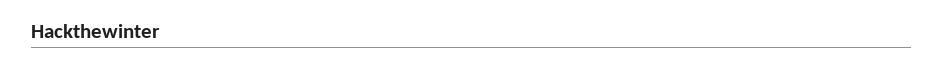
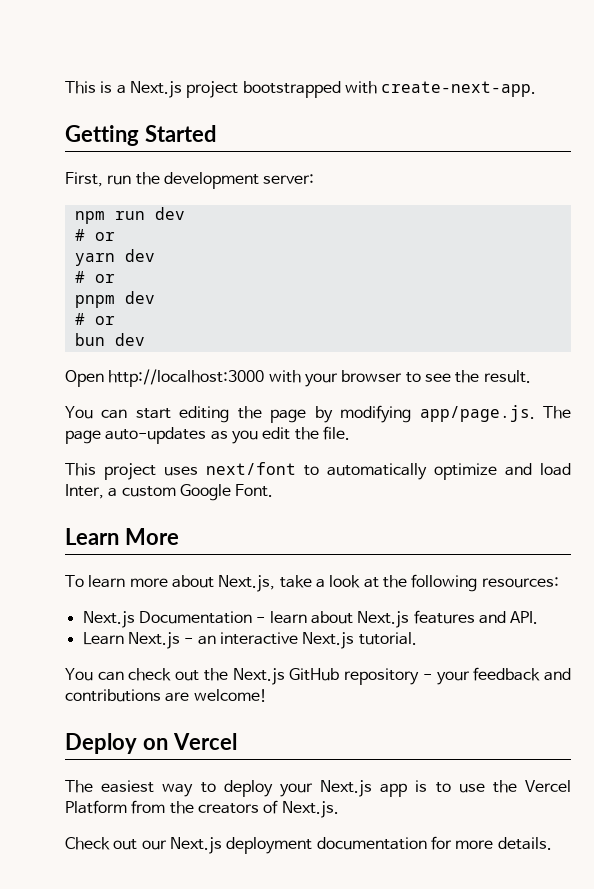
- Hackthewinter
+ This is a Next.js project bootstrapped with create-next-app.
+ Getting Started
+ First, run the development server:
+ npm run dev
+ # or
+ yarn dev
+ # or
+ pnpm dev
+ # or
+ bun dev
+ Open http://localhost:3000 with your browser to see the result.
+ You can start editing the page by modifying app/page.js. The page auto-updates as you edit the file.
+ This project uses next/font to automatically optimize and load Inter, a custom Google Font.
+ Learn More
+ To learn more about Next.js, take a look at the following resources:
+ Next.js Documentation - learn about Next.js features and API.
+ Learn Next.js - an interactive Next.js tutorial.
+ You can check out the Next.js GitHub repository - your feedback and contributions are welcome!
+ Deploy on Vercel
+ The easiest way to deploy your Next.js app is to use the Vercel Platform from the creators of Next.js.
+ Check out our Next.js deployment documentation for more details.

